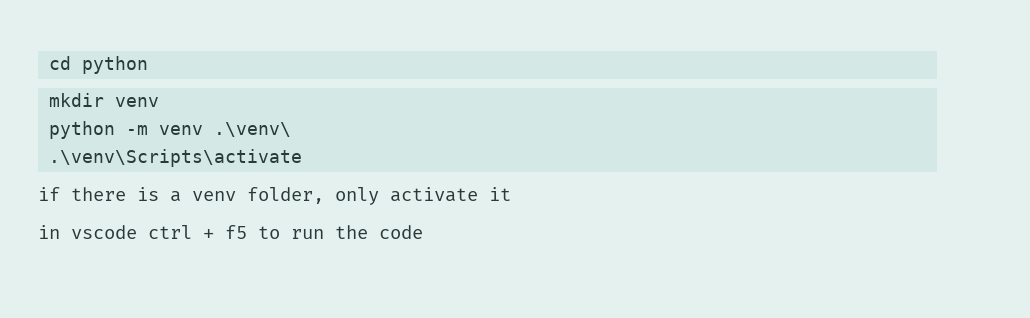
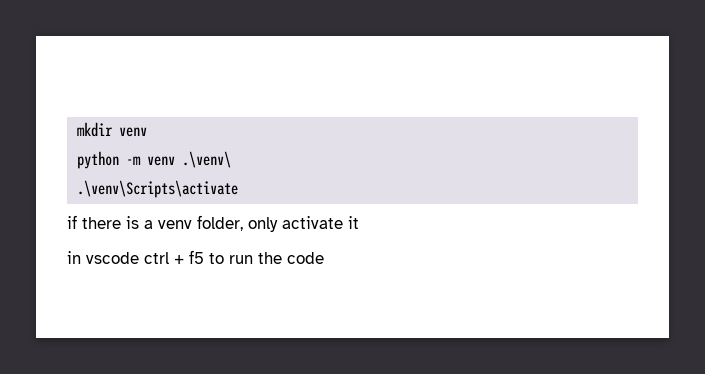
- cd python

